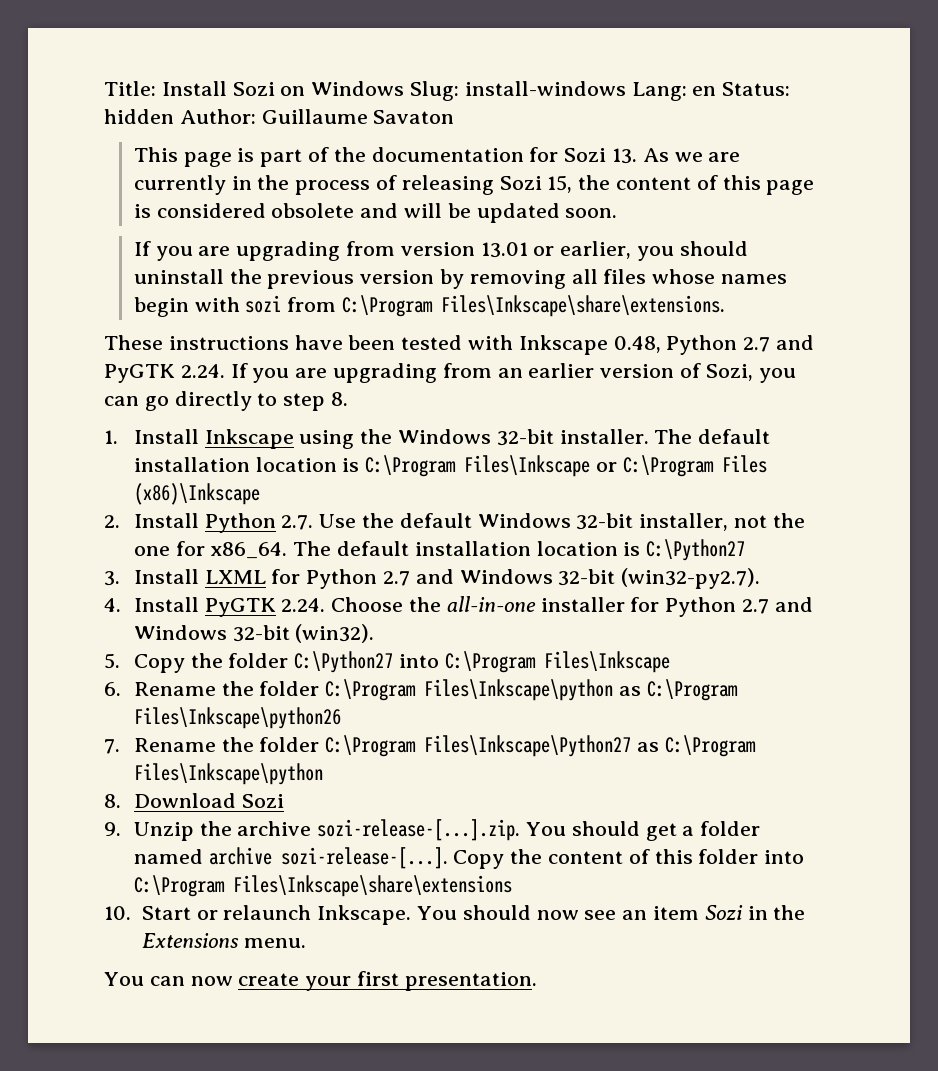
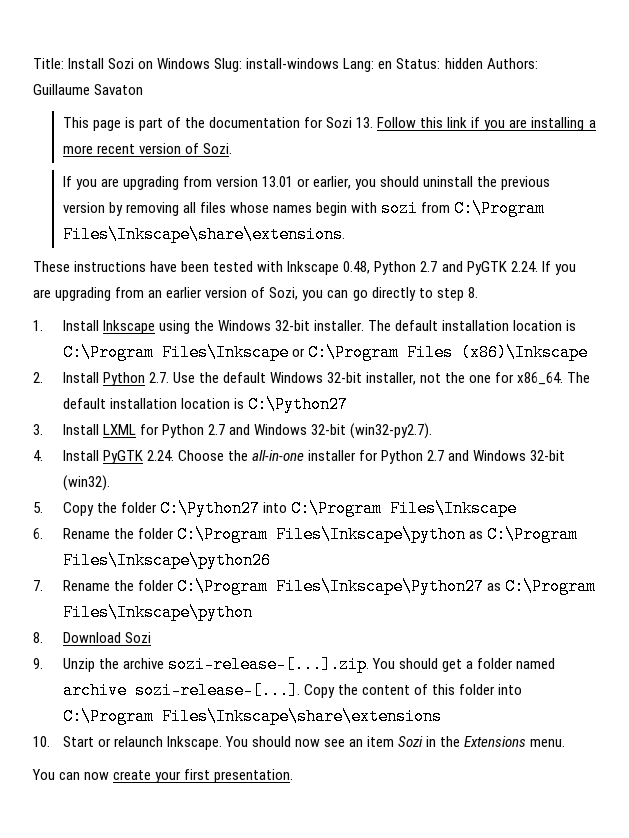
- Title: Install Sozi on Windows Slug: install-windows Lang: en Status: hidden Author: Guillaume Savaton
+ Title: Install Sozi on Windows Slug: install-windows Lang: en Status: hidden Authors: Guillaume Savaton
- This page is part of the documentation for Sozi 13. As we are currently in the process of releasing Sozi 15, the content of this page is considered obsolete and will be updated soon.
+ This page is part of the documentation for Sozi 13. Follow this link if you are installing a more recent version of Sozi.

